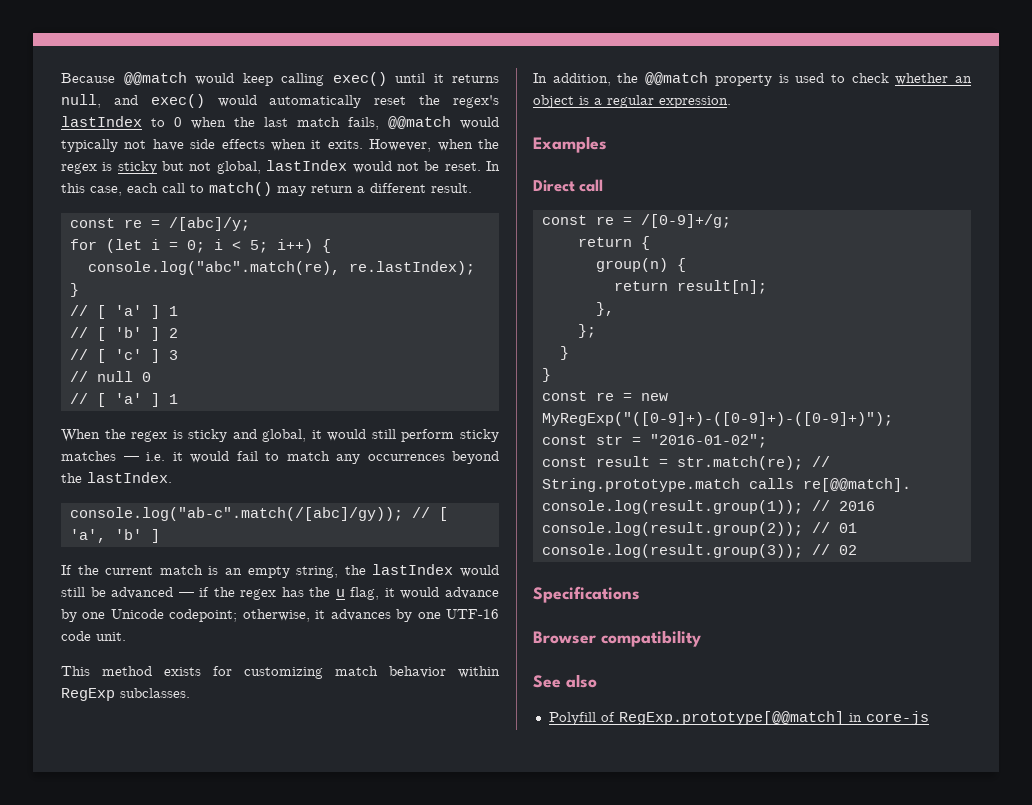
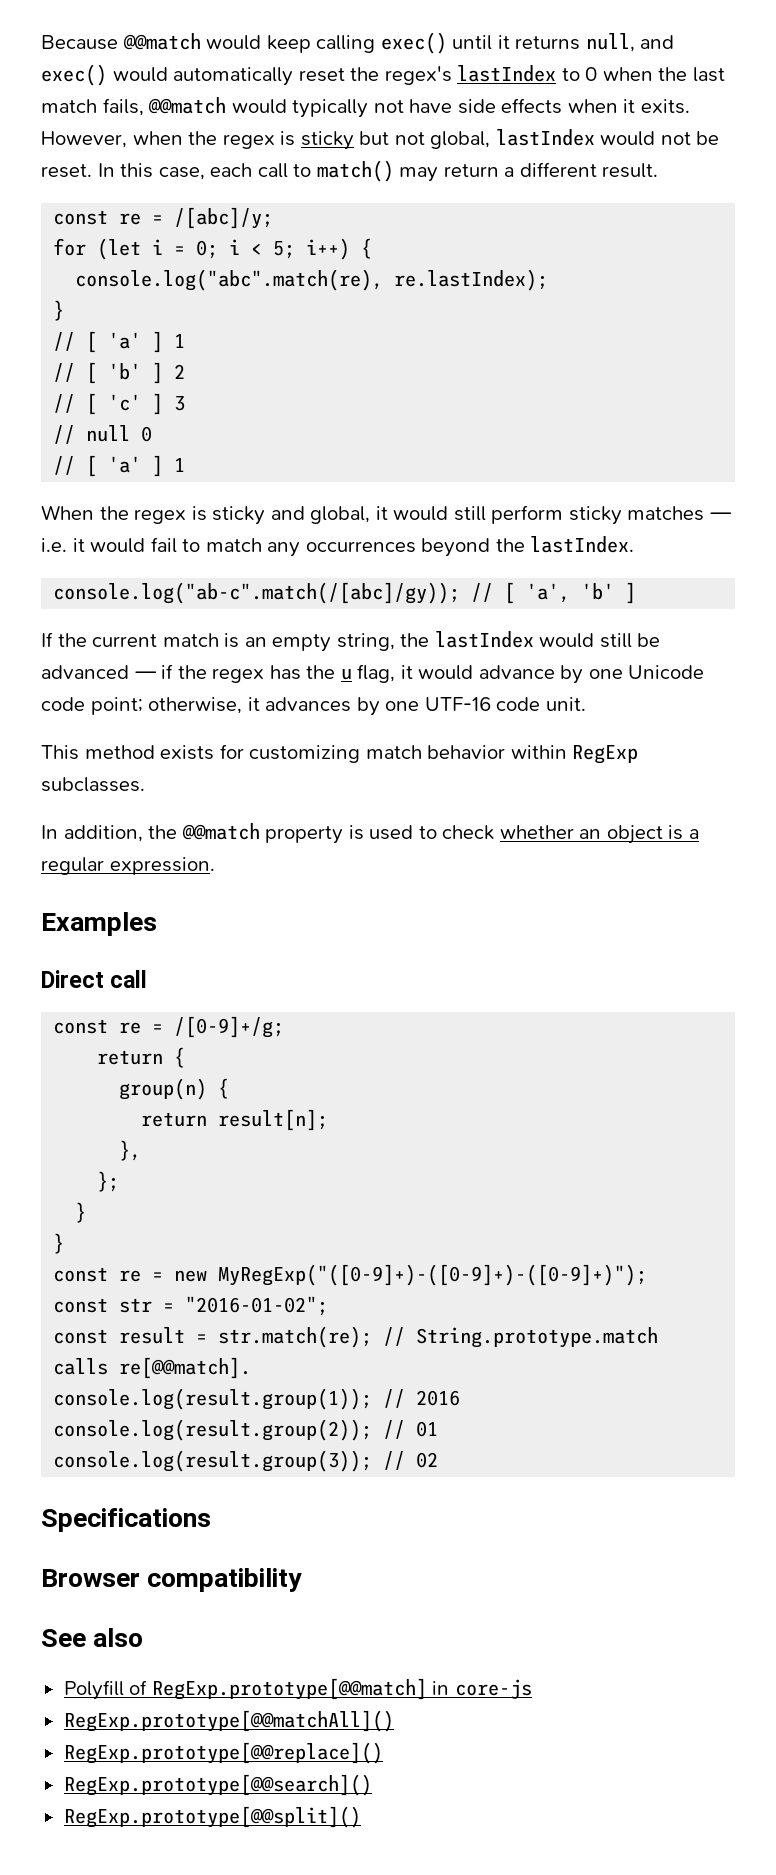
- If the current match is an empty string, the lastIndex would still be advanced — if the regex has the u flag, it would advance by one Unicode codepoint; otherwise, it advances by one UTF-16 code unit.
+ If the current match is an empty string, the lastIndex would still be advanced — if the regex has the u flag, it would advance by one Unicode code point; otherwise, it advances by one UTF-16 code unit.
+ RegExp.prototype[@@matchAll]()
+ RegExp.prototype[@@replace]()
+ RegExp.prototype[@@search]()
+ RegExp.prototype[@@split]()

